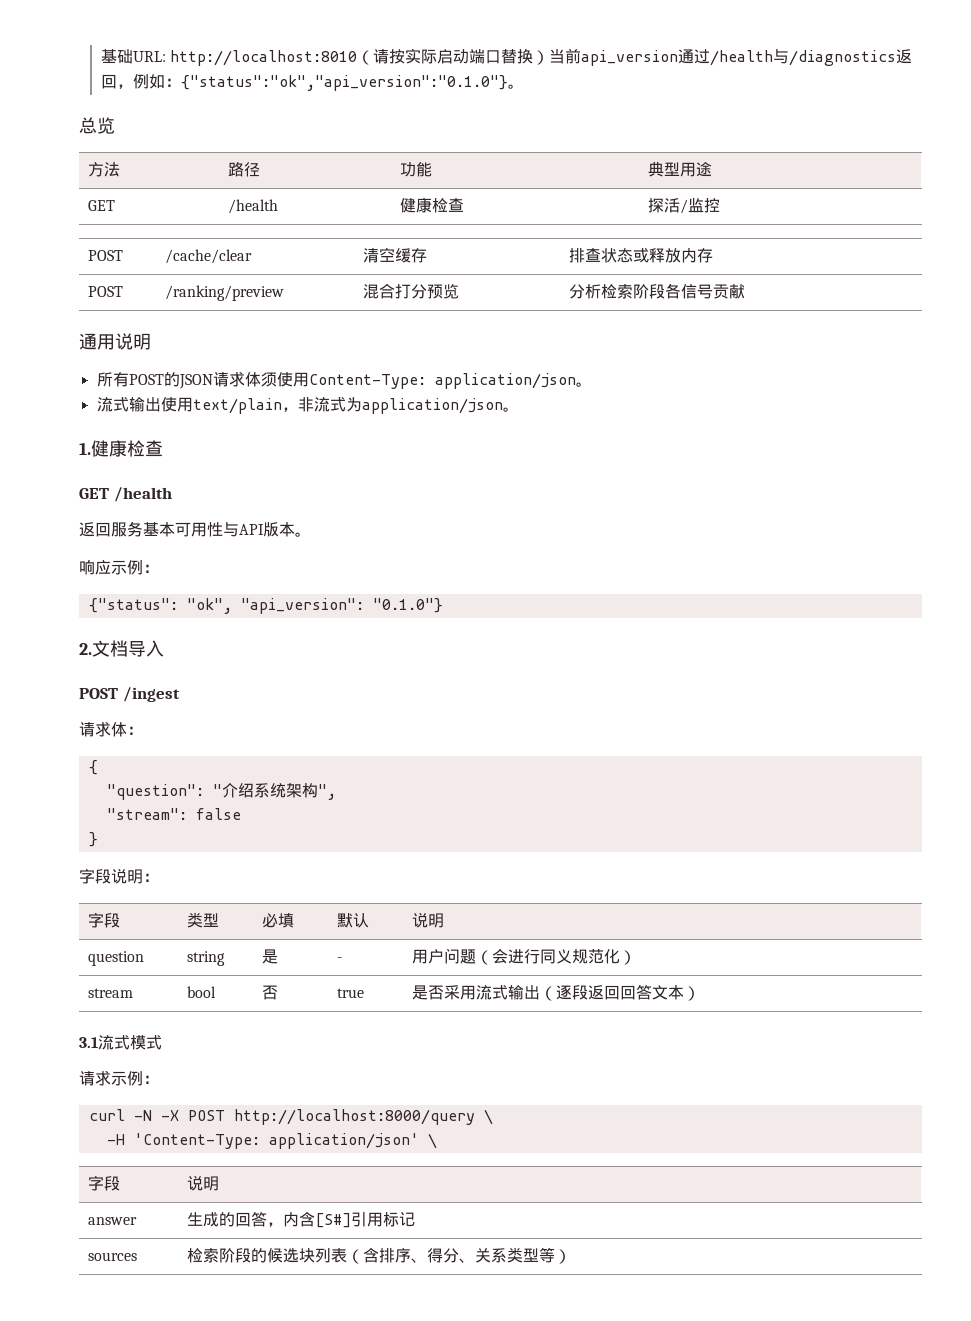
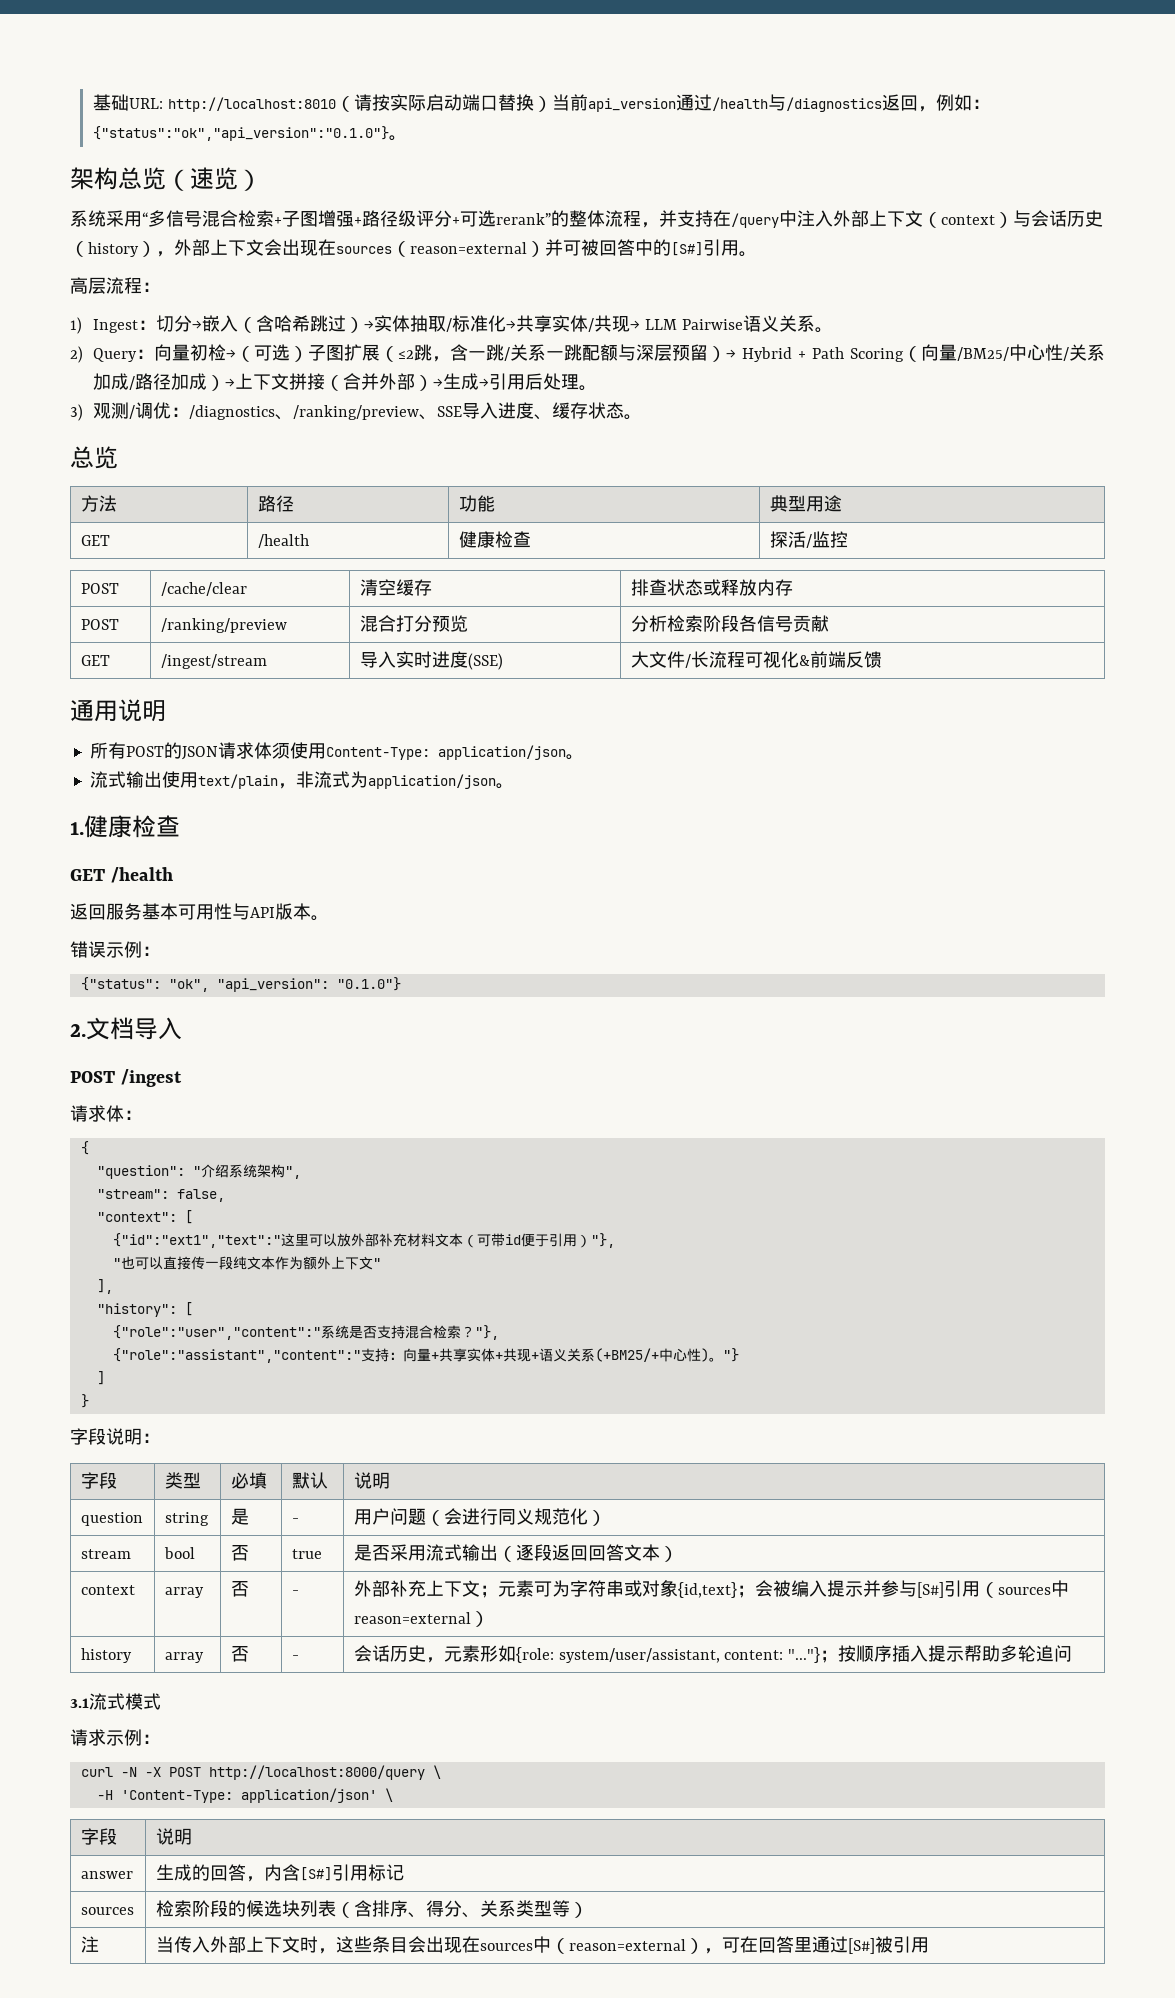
+ 架构总览（速览）
+ 系统采用“多信号混合检索+子图增强+路径级评分+可选rerank”的整体流程，并支持在/query中注入外部上下文（context）与会话历史（history），外部上下文会出现在sources（reason=external）并可被回答中的[S#]引用。
+ 高层流程：
+ 1) Ingest：切分→嵌入（含哈希跳过）→实体抽取/标准化→共享实体/共现→ LLM Pairwise语义关系。
+ 2) Query：向量初检→（可选）子图扩展（≤2跳，含一跳/关系一跳配额与深层预留）→ Hybrid + Path Scoring（向量/BM25/中心性/关系加成/路径加成）→上下文拼接（合并外部）→生成→引用后处理。
+ 3)观测/调优：/diagnostics、/ranking/preview、SSE导入进度、缓存状态。
+ GET | /ingest/stream | 导入实时进度(SSE) | 大文件/长流程可视化&前端反馈
- 响应示例：
+ 错误示例：
- "stream": false
+ "stream": false,
+ "context": [
+ {"id":"ext1","text":"这里可以放外部补充材料文本（可带id便于引用）"},
+ "也可以直接传一段纯文本作为额外上下文"
+ ],
+ "history": [
+ {"role":"user","content":"系统是否支持混合检索？"},
+ {"role":"assistant","content":"支持：向量+共享实体+共现+语义关系(+BM25/+中心性)。"}
+ ]
+ context | array | 否 | - | 外部补充上下文；元素可为字符串或对象{id,text}；会被编入提示并参与[S#]引用（sources中reason=external）
+ history | array | 否 | - | 会话历史，元素形如{role: system/user/assistant, content: "..."}；按顺序插入提示帮助多轮追问
+ 注 | 当传入外部上下文时，这些条目会出现在sources中（reason=external），可在回答里通过[S#]被引用

